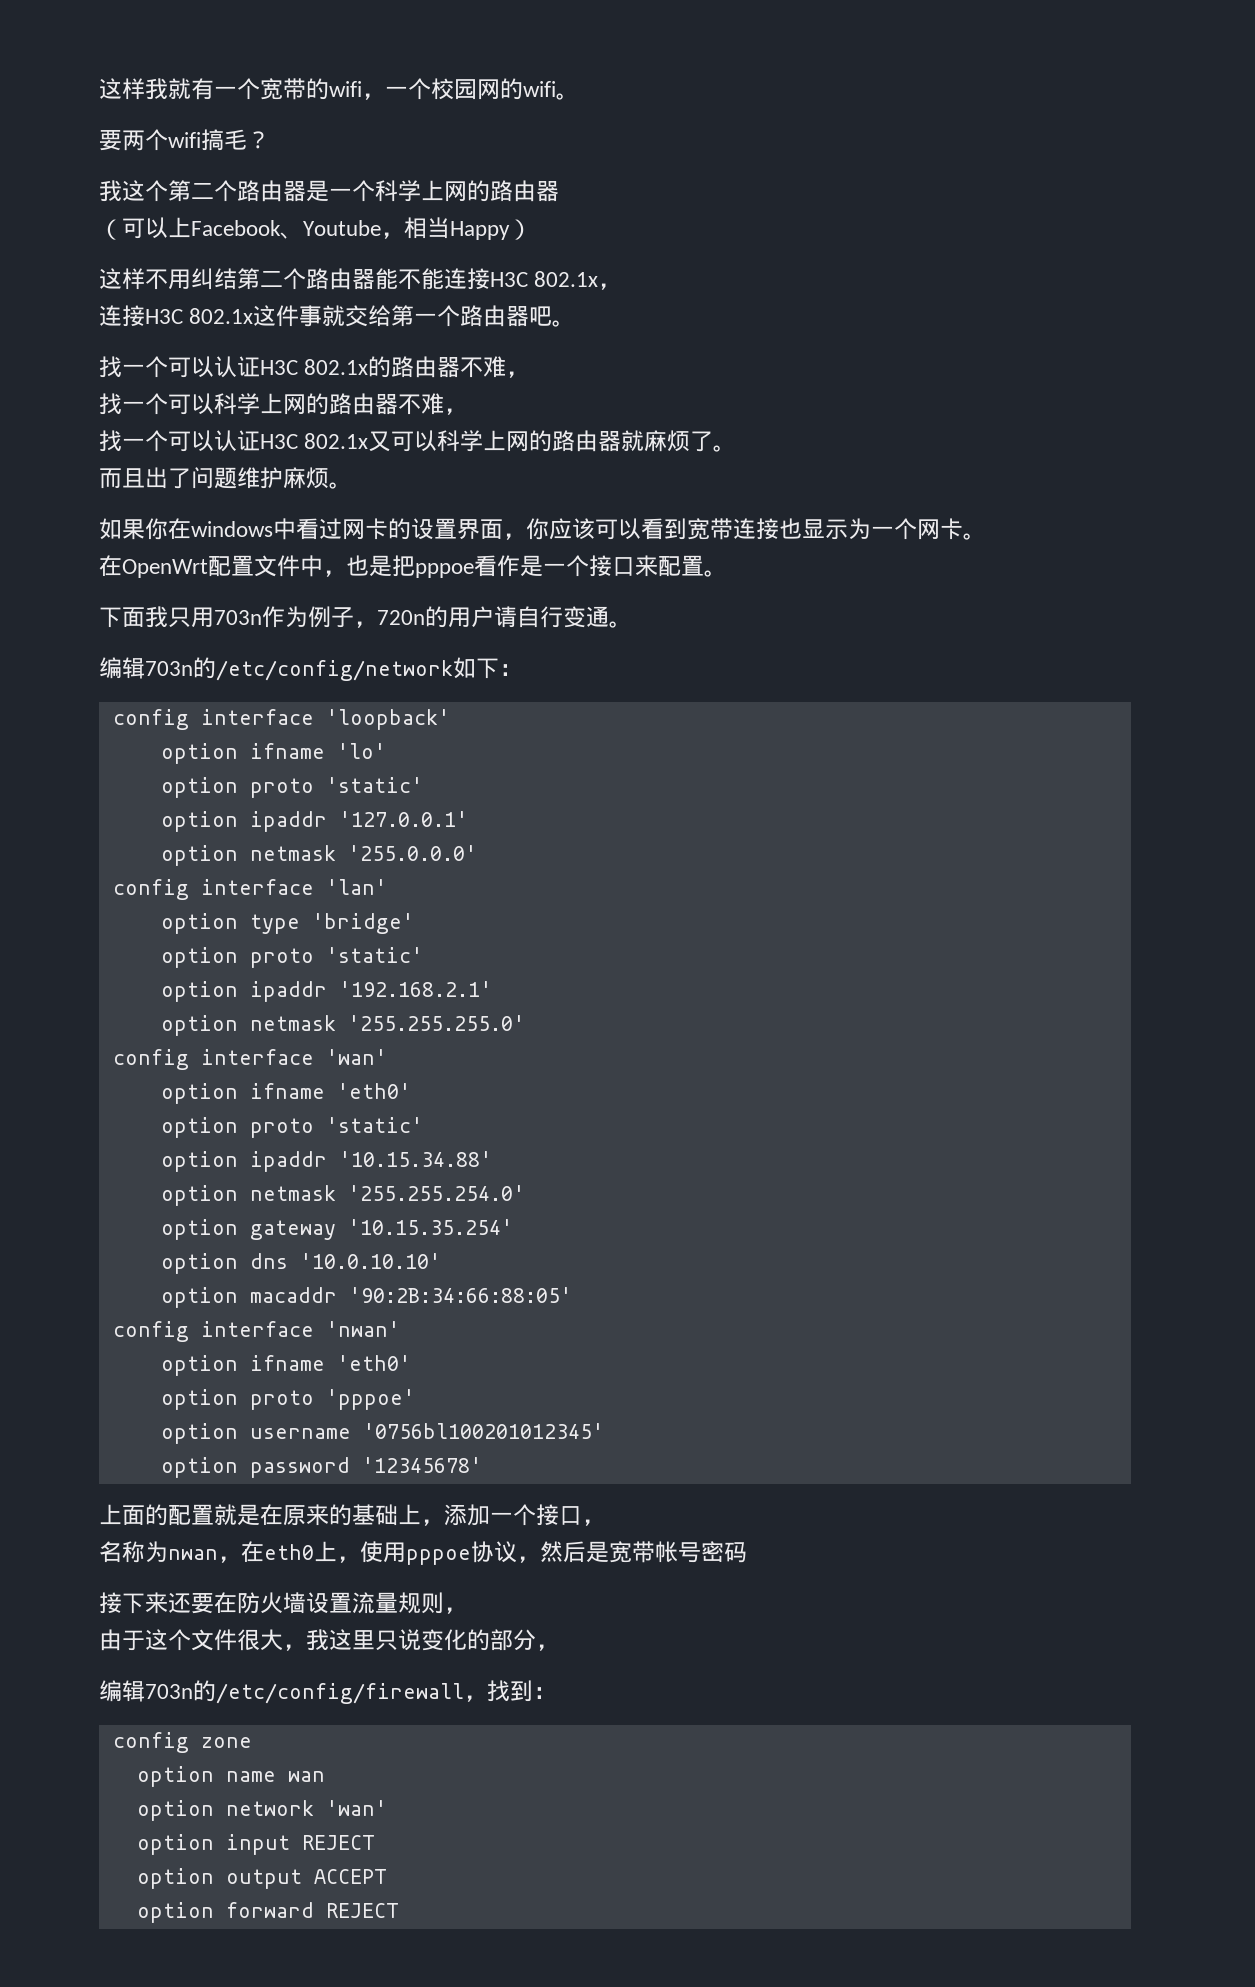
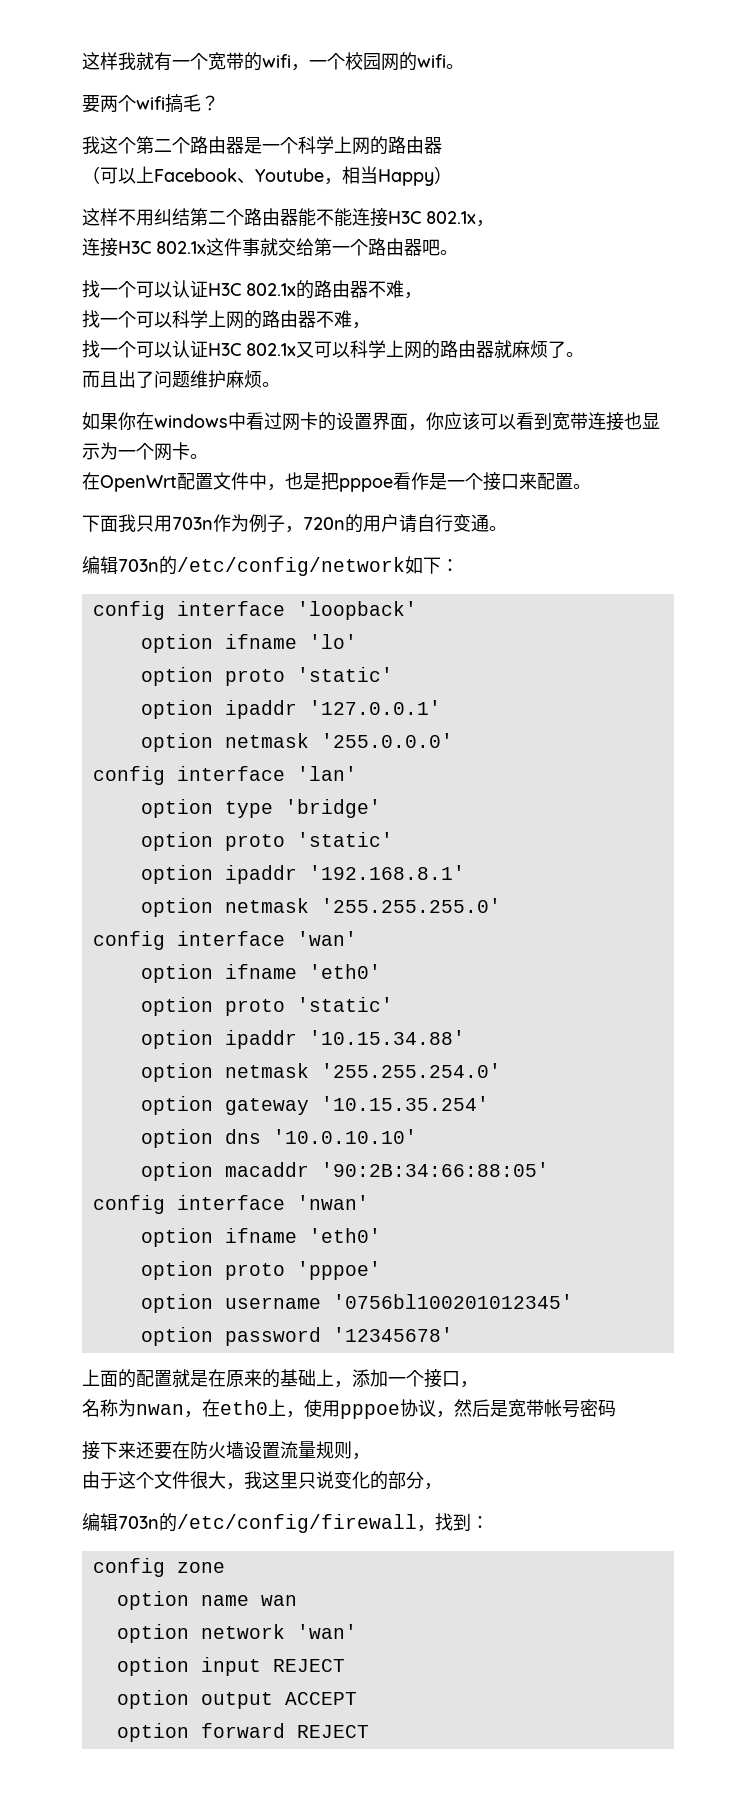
- option ipaddr '192.168.2.1'
+ option ipaddr '192.168.8.1'

